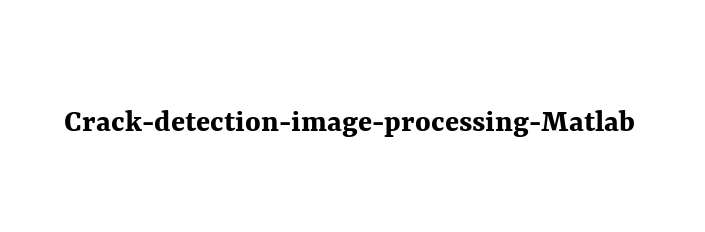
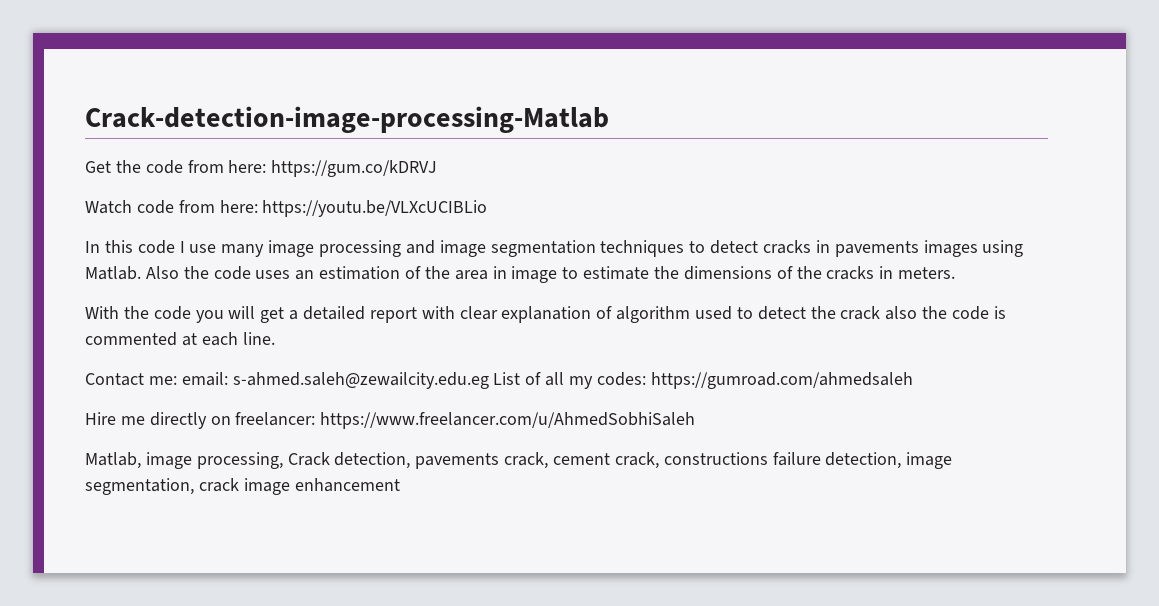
+ Get the code from here: https://gum.co/kDRVJ
+ Watch code from here: https://youtu.be/VLXcUCIBLio
+ In this code I use many image processing and image segmentation techniques to detect cracks in pavements images using Matlab. Also the code uses an estimation of the area in image to estimate the dimensions of the cracks in meters.
+ With the code you will get a detailed report with clear explanation of algorithm used to detect the crack also the code is commented at each line.
+ Contact me: email: s-ahmed.saleh@zewailcity.edu.eg List of all my codes: https://gumroad.com/ahmedsaleh
+ Hire me directly on freelancer: https://www.freelancer.com/u/AhmedSobhiSaleh
+ Matlab, image processing, Crack detection, pavements crack, cement crack, constructions failure detection, image segmentation, crack image enhancement

